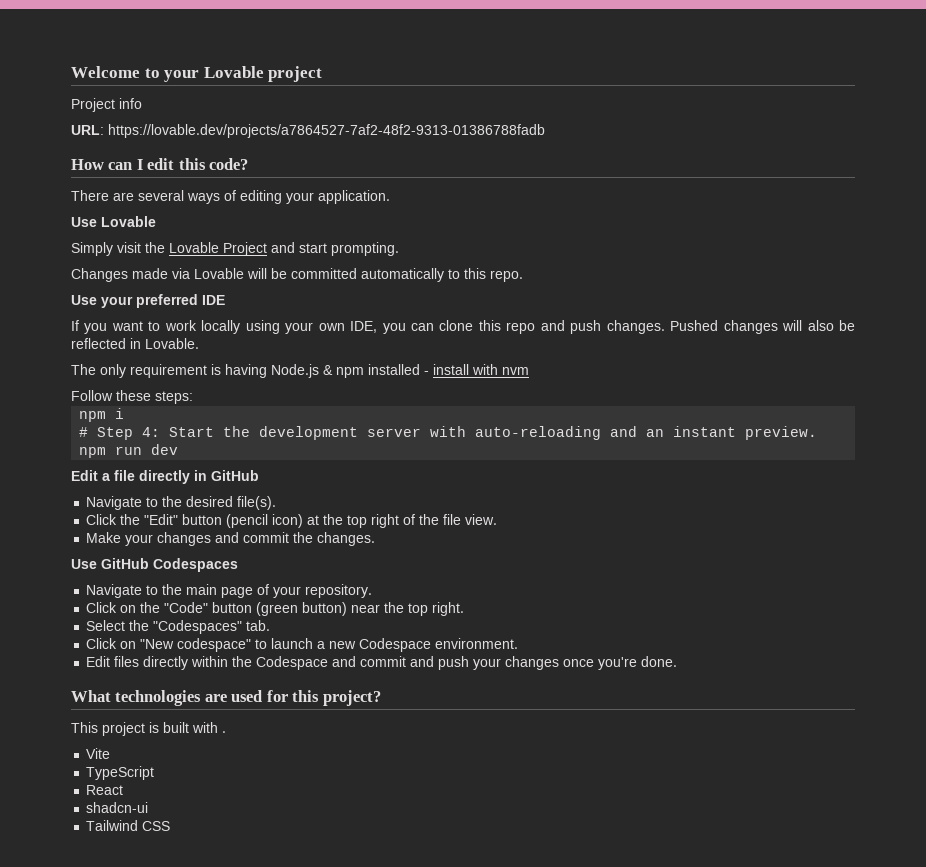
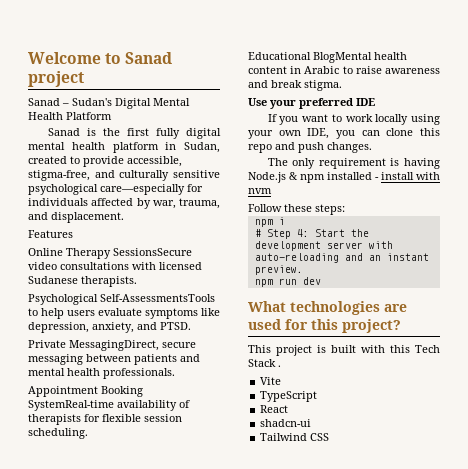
- Welcome to your Lovable project
+ Welcome to Sanad project
- Project info
- URL: https://lovable.dev/projects/a7864527-7af2-48f2-9313-01386788fadb
- How can I edit this code?
- There are several ways of editing your application.
- Use Lovable
- Simply visit the Lovable Project and start prompting.
- Changes made via Lovable will be committed automatically to this repo.
+ Sanad – Sudan's Digital Mental Health Platform
+ Sanad is the first fully digital mental health platform in Sudan, created to provide accessible, stigma-free, and culturally sensitive psychological care—especially for individuals affected by war, trauma, and displacement.
+ Features
+ Online Therapy SessionsSecure video consultations with licensed Sudanese therapists.
+ Psychological Self-AssessmentsTools to help users evaluate symptoms like depression, anxiety, and PTSD.
+ Private MessagingDirect, secure messaging between patients and mental health professionals.
+ Appointment Booking SystemReal-time availability of therapists for flexible session scheduling.
+ Educational BlogMental health content in Arabic to raise awareness and break stigma.
- Pushed changes will also be reflected in Lovable.
- Edit a file directly in GitHub
- Navigate to the desired file(s).
- Click the "Edit" button (pencil icon) at the top right of the file view.
- Make your changes and commit the changes.
- Use GitHub Codespaces
- Navigate to the main page of your repository.
- Click on the "Code" button (green button) near the top right.
- Select the "Codespaces" tab.
- Click on "New codespace" to launch a new Codespace environment.
- Edit files directly within the Codespace and commit and push your changes once you're done.
- This project is built with .
+ This project is built with this Tech Stack .

